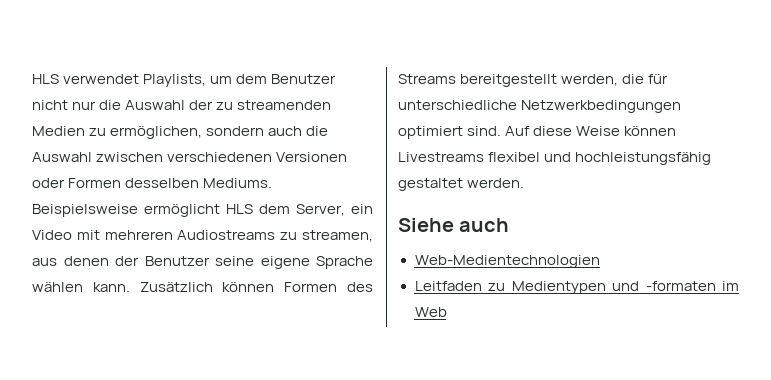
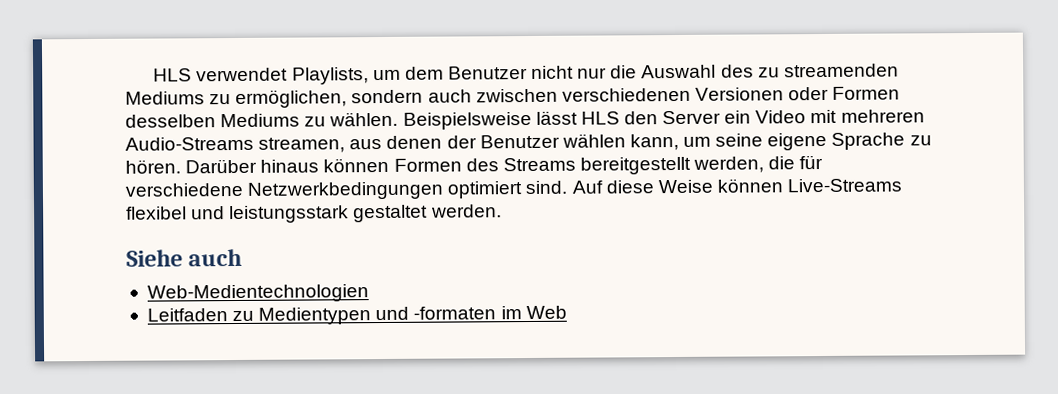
- HLS verwendet Playlists, um dem Benutzer nicht nur die Auswahl der zu streamenden Medien zu ermöglichen, sondern auch die Auswahl zwischen verschiedenen Versionen oder Formen desselben Mediums. Beispielsweise ermöglicht HLS dem Server, ein Video mit mehreren Audiostreams zu streamen, aus denen der Benutzer seine eigene Sprache wählen kann. Zusätzlich können Formen des Streams bereitgestellt werden, die für unterschiedliche Netzwerkbedingungen optimiert sind.
+ HLS verwendet Playlists, um dem Benutzer nicht nur die Auswahl des zu streamenden Mediums zu ermöglichen, sondern auch zwischen verschiedenen Versionen oder Formen desselben Mediums zu wählen. Beispielsweise lässt HLS den Server ein Video mit mehreren Audio-Streams streamen, aus denen der Benutzer wählen kann, um seine eigene Sprache zu hören. Darüber hinaus können Formen des Streams bereitgestellt werden, die für verschiedene Netzwerkbedingungen optimiert sind.
- Auf diese Weise können Livestreams flexibel und hochleistungsfähig gestaltet werden.
+ Auf diese Weise können Live-Streams flexibel und leistungsstark gestaltet werden.

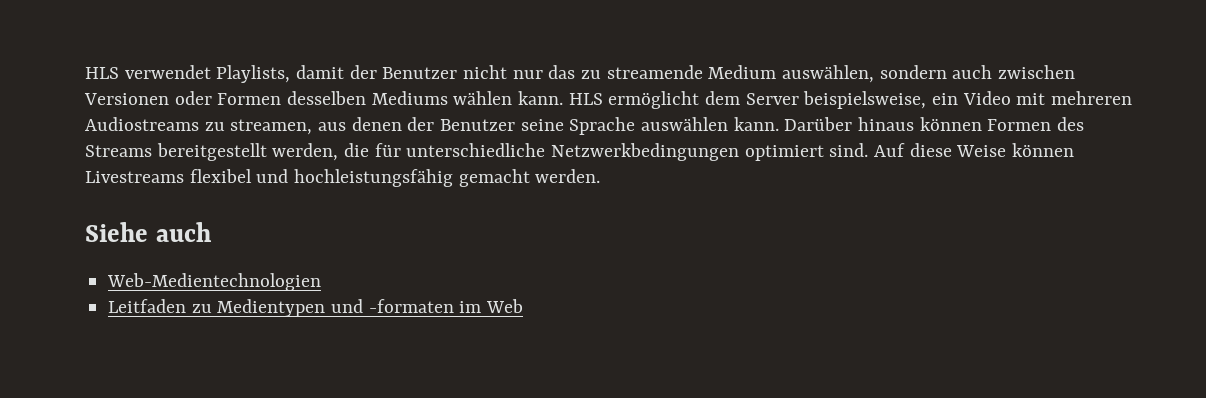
- HLS verwendet Playlists, um dem Benutzer nicht nur die Auswahl des zu streamenden Mediums zu ermöglichen, sondern auch zwischen verschiedenen Versionen oder Formen desselben Mediums zu wählen. Beispielsweise lässt HLS den Server ein Video mit mehreren Audio-Streams streamen, aus denen der Benutzer wählen kann, um seine eigene Sprache zu hören.
+ HLS verwendet Playlists, damit der Benutzer nicht nur das zu streamende Medium auswählen, sondern auch zwischen Versionen oder Formen desselben Mediums wählen kann. HLS ermöglicht dem Server beispielsweise, ein Video mit mehreren Audiostreams zu streamen, aus denen der Benutzer seine Sprache auswählen kann.
- Darüber hinaus können Formen des Streams bereitgestellt werden, die für verschiedene Netzwerkbedingungen optimiert sind.
+ Darüber hinaus können Formen des Streams bereitgestellt werden, die für unterschiedliche Netzwerkbedingungen optimiert sind.
- Auf diese Weise können Live-Streams flexibel und leistungsstark gestaltet werden.
+ Auf diese Weise können Livestreams flexibel und hochleistungsfähig gemacht werden.

